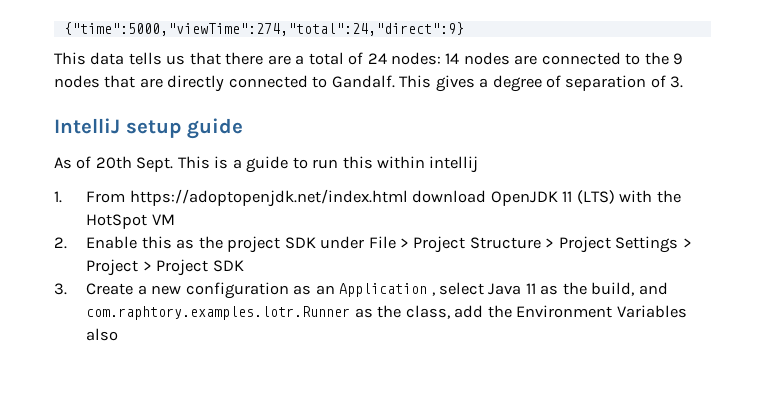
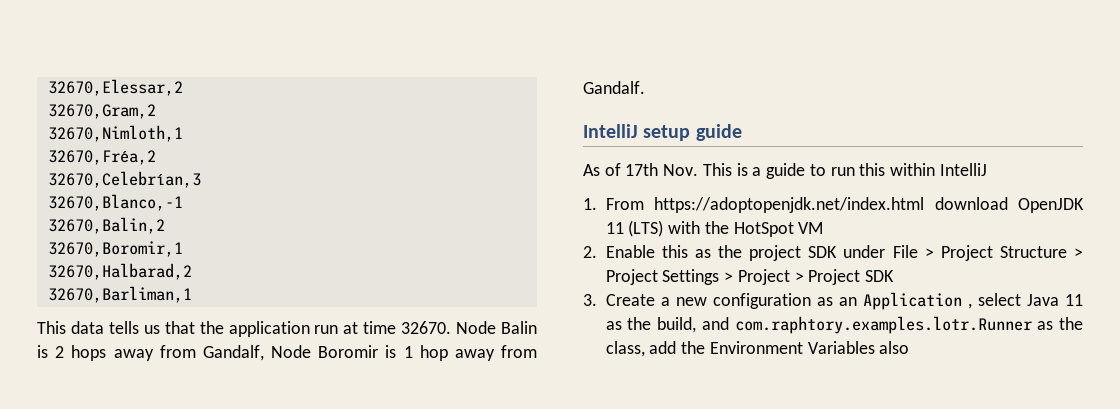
- {"time":5000,"viewTime":274,"total":24,"direct":9}
+ 32670,Elessar,2
+ 32670,Gram,2
+ 32670,Nimloth,1
+ 32670,Fréa,2
+ 32670,Celebrían,3
+ 32670,Blanco,-1
+ 32670,Balin,2
+ 32670,Boromir,1
+ 32670,Halbarad,2
+ 32670,Barliman,1
- This data tells us that there are a total of 24 nodes: 14 nodes are connected to the 9 nodes that are directly connected to Gandalf. This gives a degree of separation of 3.
+ This data tells us that the application run at time 32670. Node Balin is 2 hops away from Gandalf, Node Boromir is 1 hop away from Gandalf.
- As of 20th Sept. This is a guide to run this within intellij
+ As of 17th Nov. This is a guide to run this within IntelliJ

